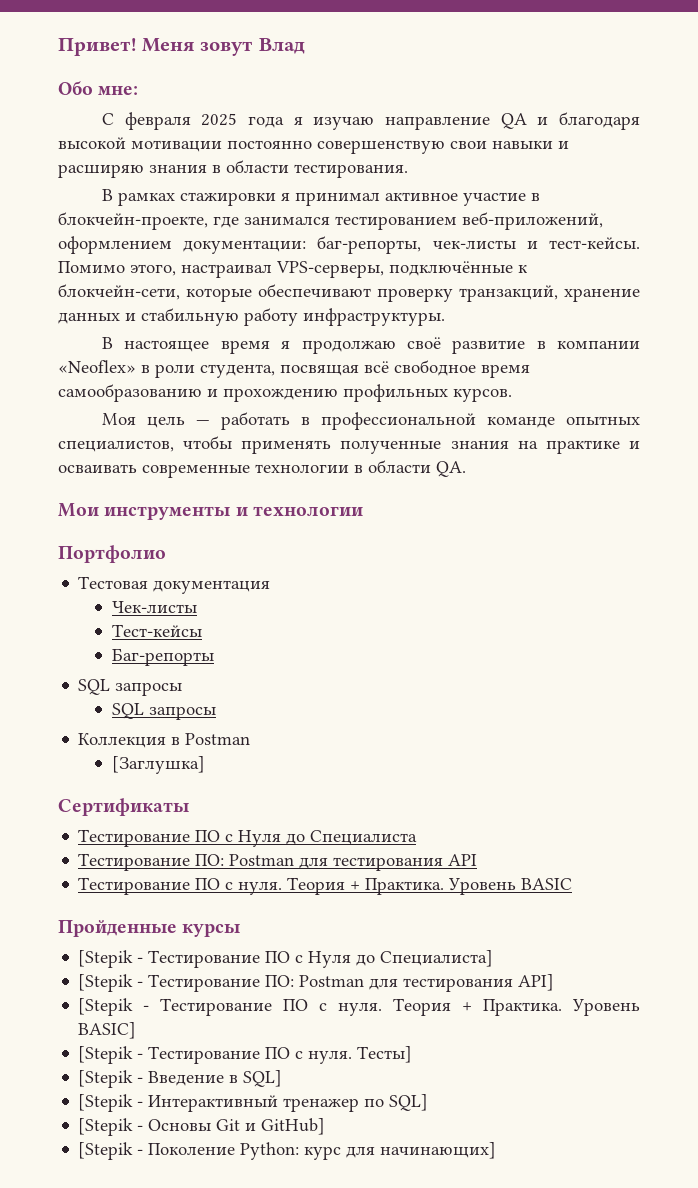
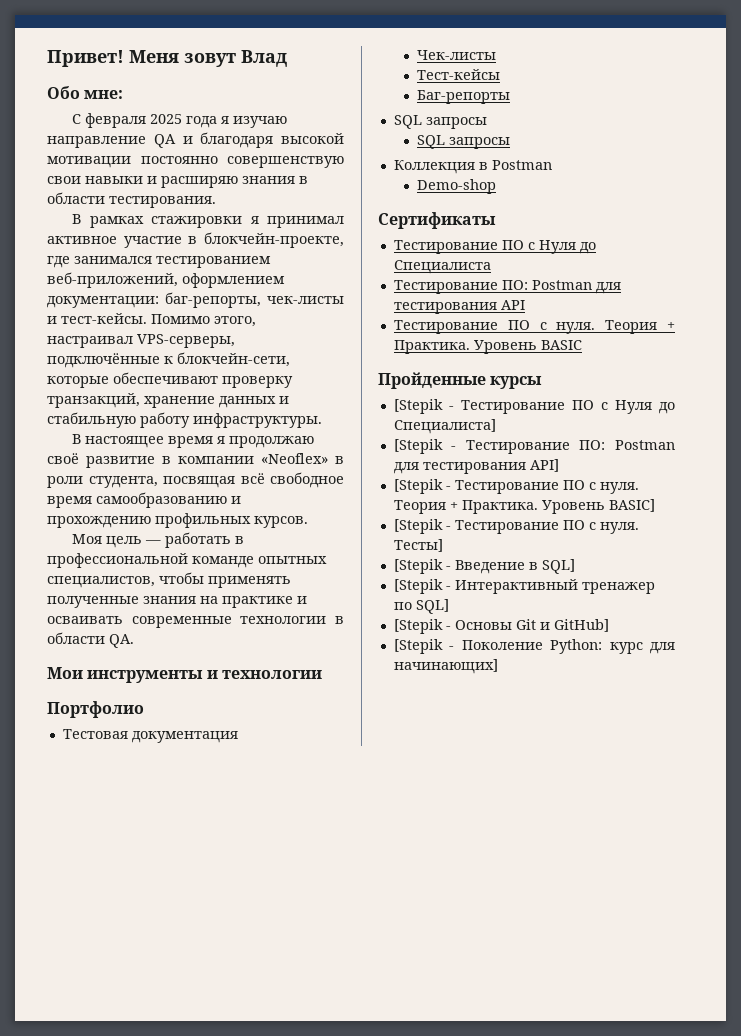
- [Заглушка]
+ Demo-shop

